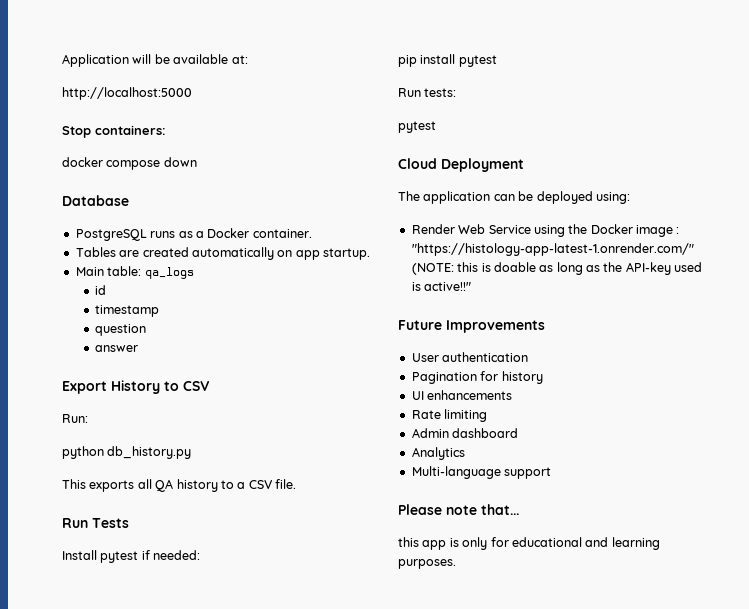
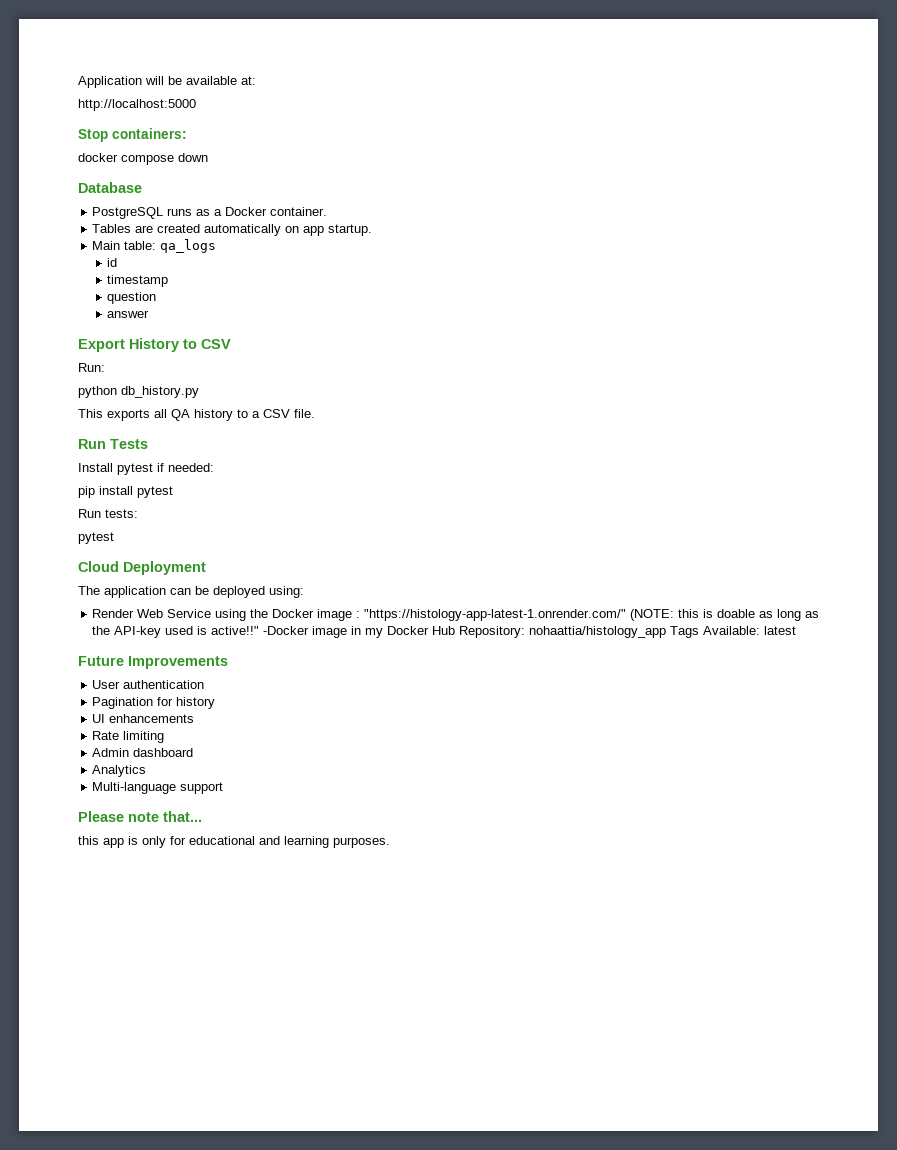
+ -Docker image in my Docker Hub Repository: nohaattia/histology_app Tags Available: latest

